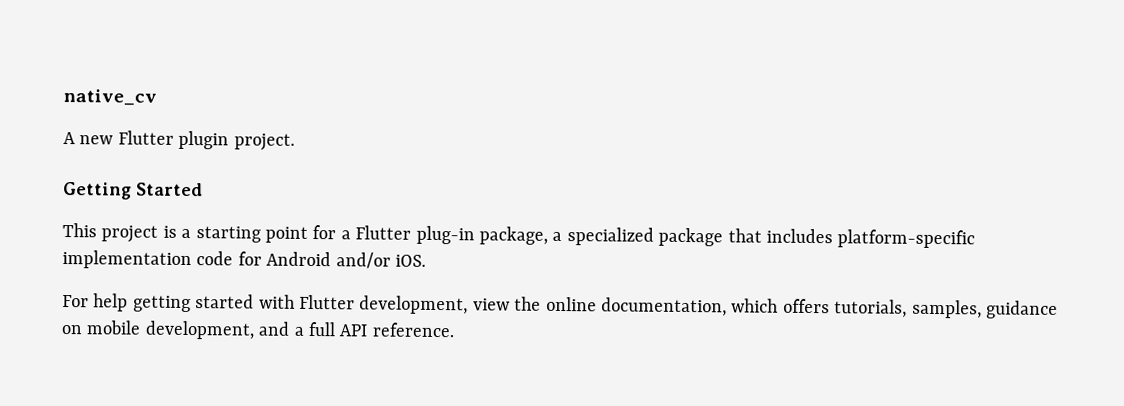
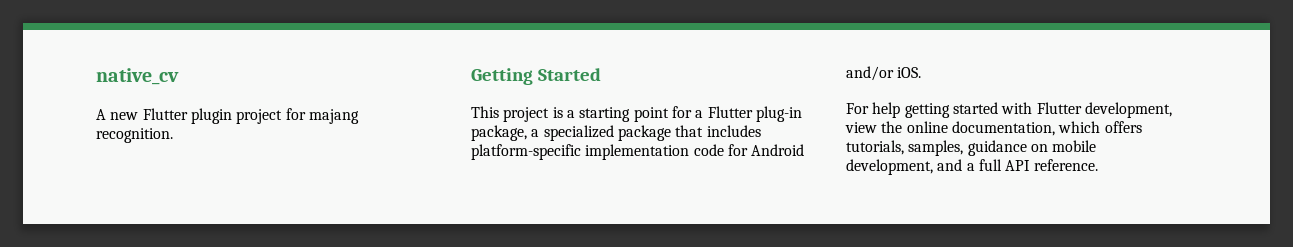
- A new Flutter plugin project.
+ A new Flutter plugin project for majang recognition.

